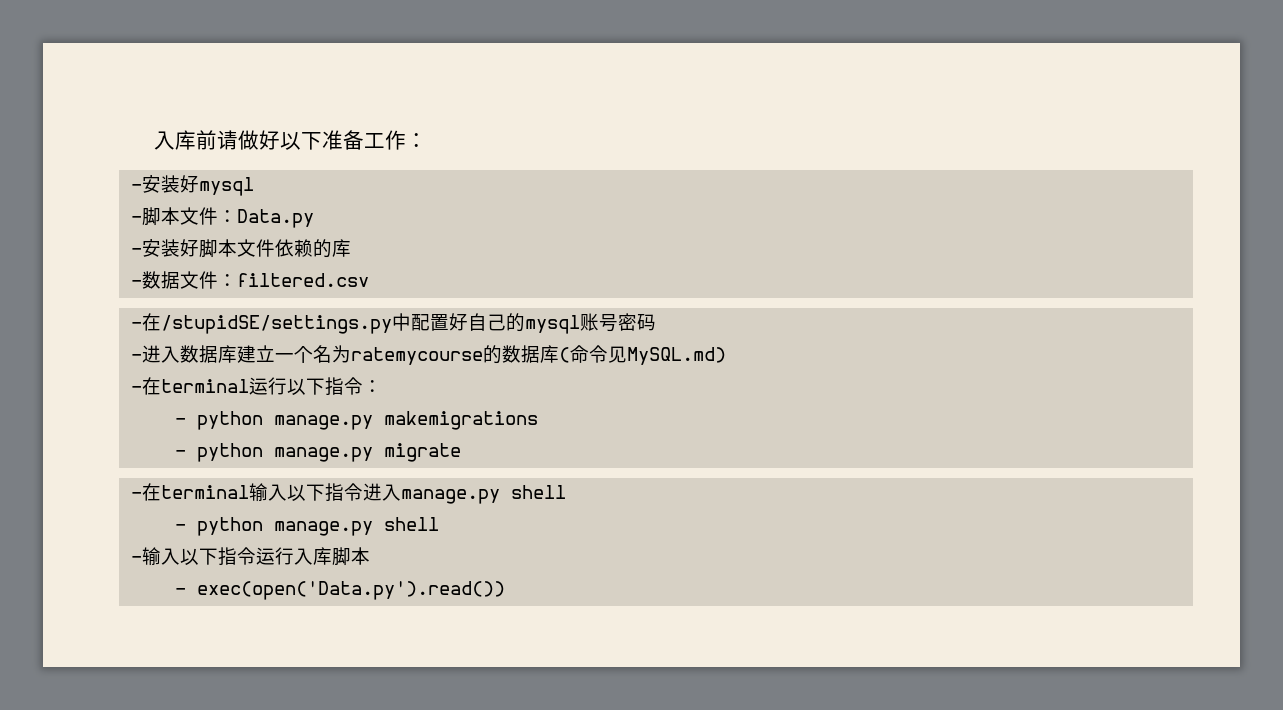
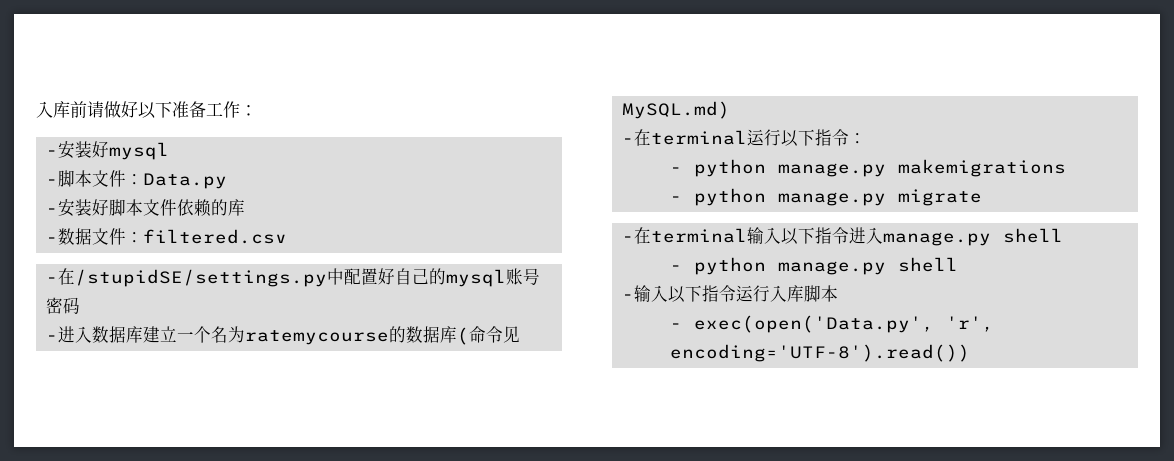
- - exec(open('Data.py').read())
+ - exec(open('Data.py', 'r', encoding='UTF-8').read())

